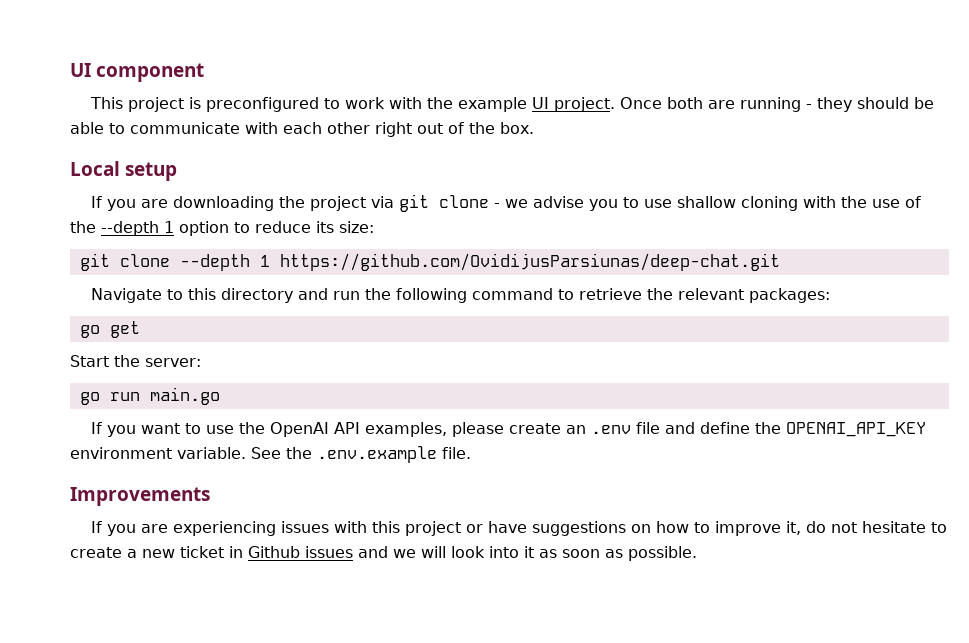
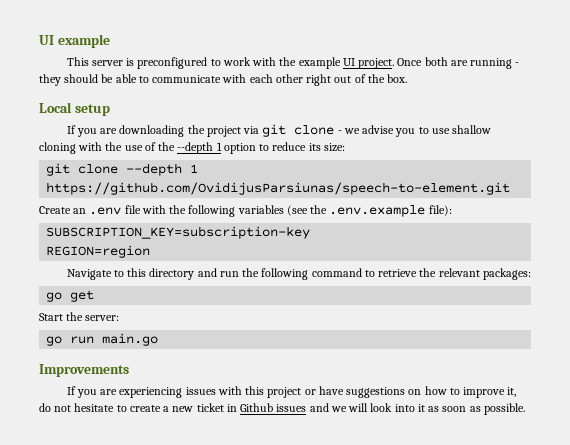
- UI component
+ UI example
- This project is preconfigured to work with the example UI project.
+ This server is preconfigured to work with the example UI project.
- git clone --depth 1 https://github.com/OvidijusParsiunas/deep-chat.git
+ git clone --depth 1 https://github.com/OvidijusParsiunas/speech-to-element.git
+ Create an .env file with the following variables (see the .env.example file):
+ SUBSCRIPTION_KEY=subscription-key
+ REGION=region
- If you want to use the OpenAI API examples, please create an .env file and define the OPENAI_API_KEY environment variable. See the .env.example file.

